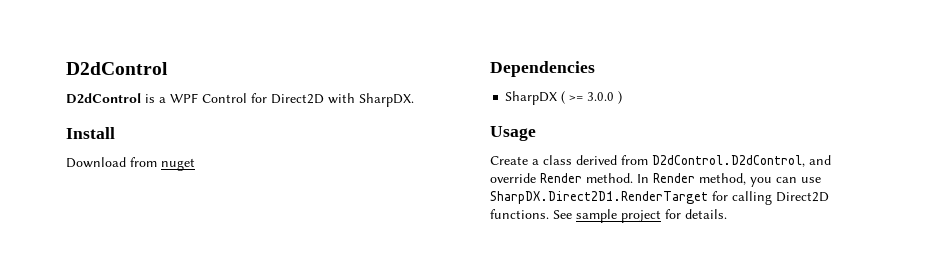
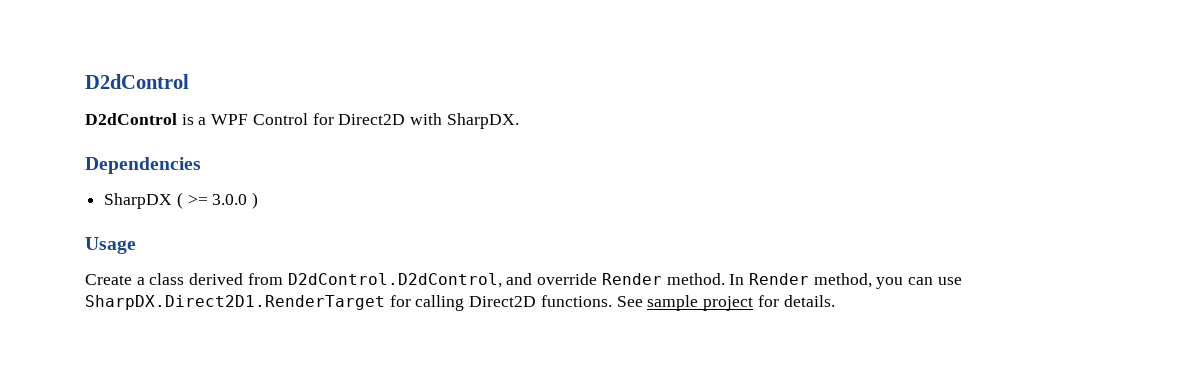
- Install
- Download from nuget

